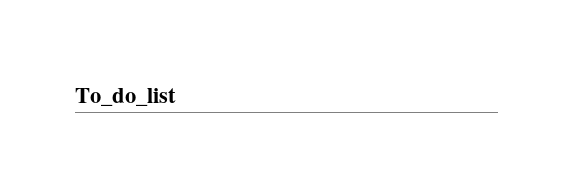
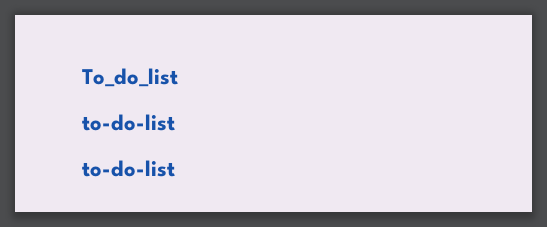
  To_do_list
+ to-do-list
+ to-do-list

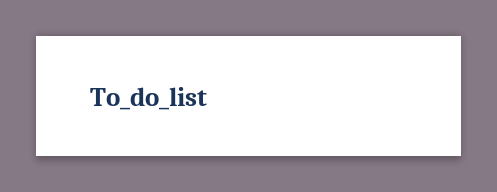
  To_do_list
- to-do-list
- to-do-list

